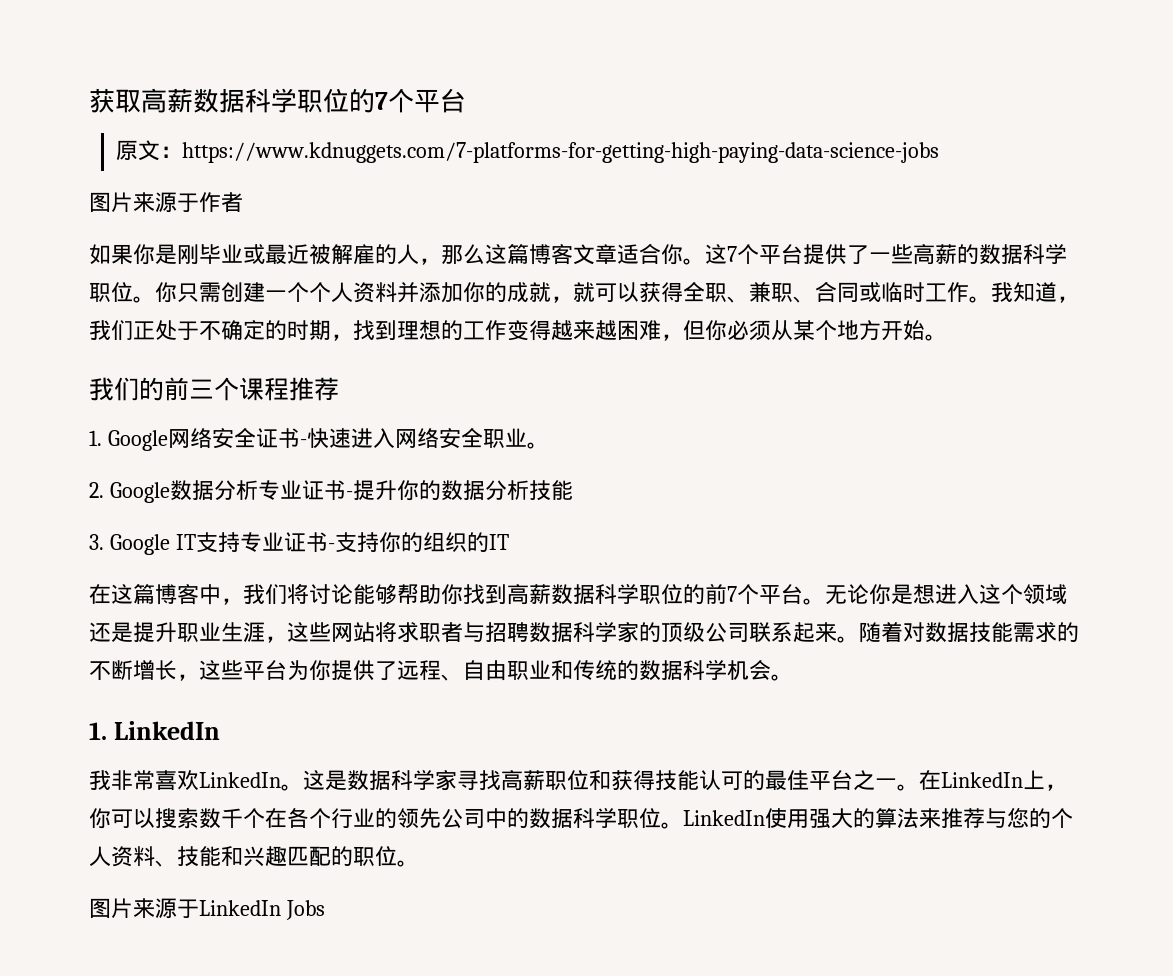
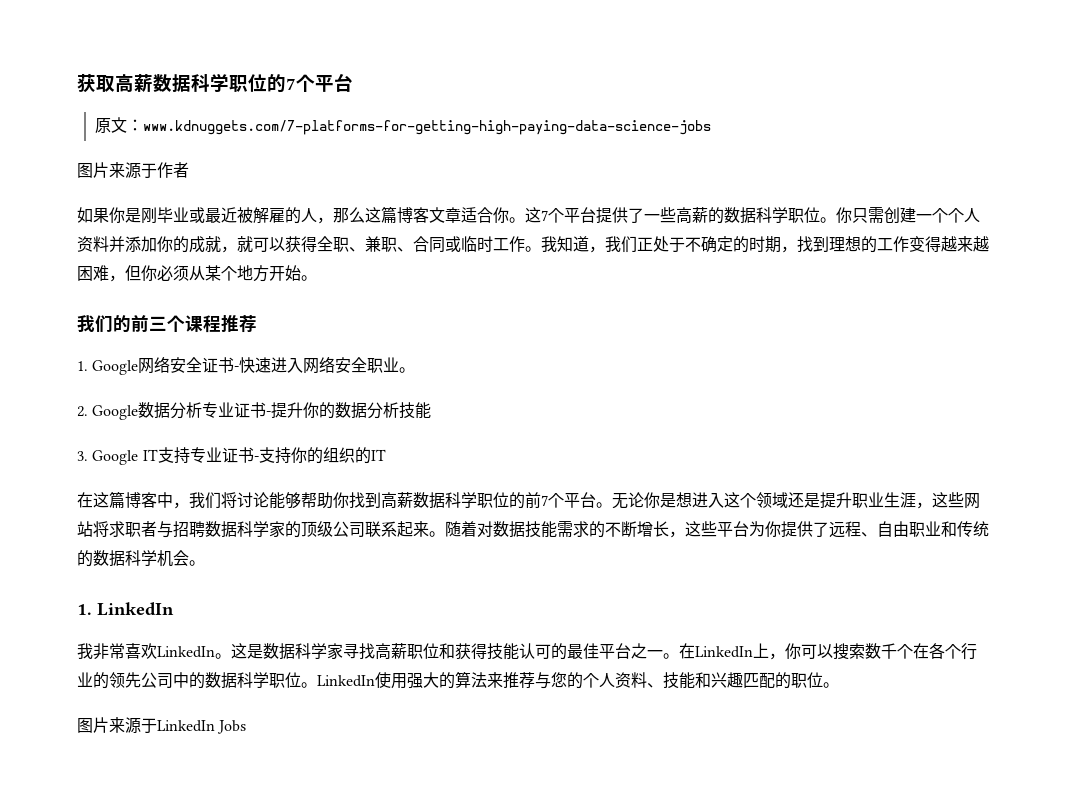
- 原文：https://www.kdnuggets.com/7-platforms-for-getting-high-paying-data-science-jobs
+ 原文：www.kdnuggets.com/7-platforms-for-getting-high-paying-data-science-jobs

